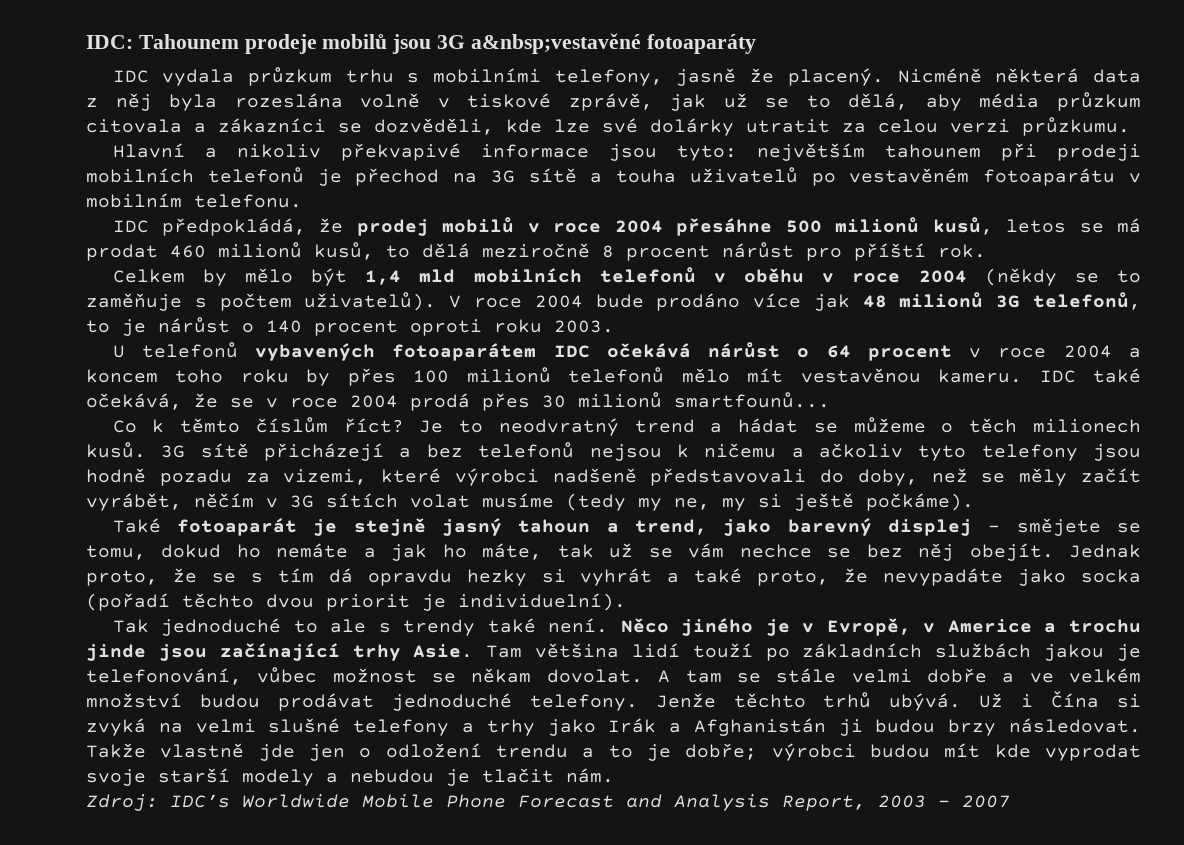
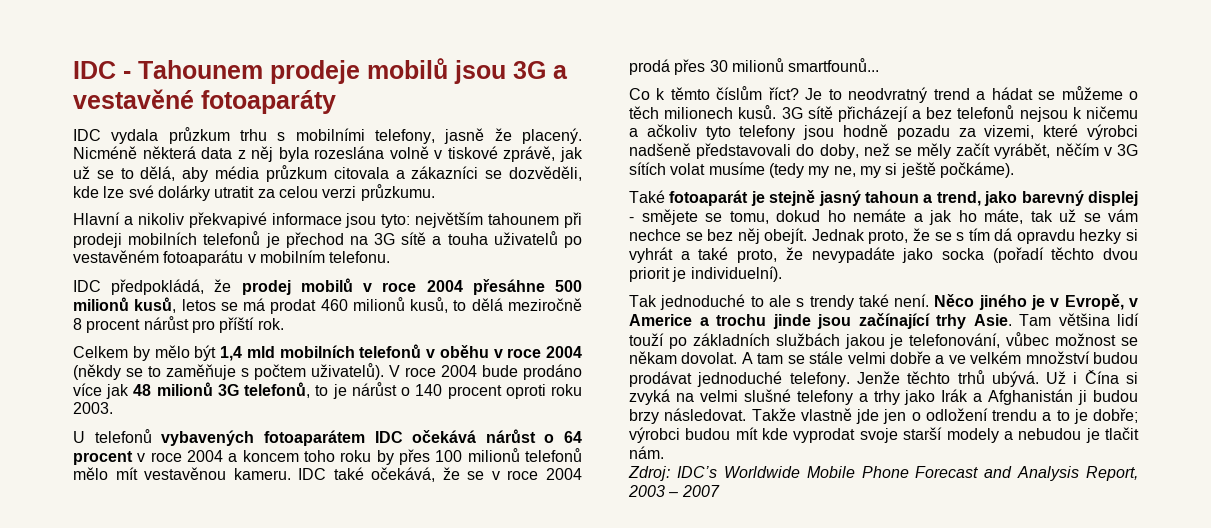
- IDC: Tahounem prodeje mobilů jsou 3G a&nbsp;vestavěné fotoaparáty
+ IDC - Tahounem prodeje mobilů jsou 3G a vestavěné fotoaparáty

